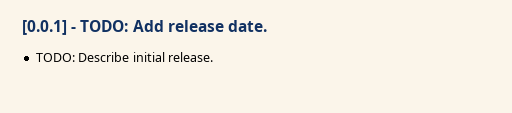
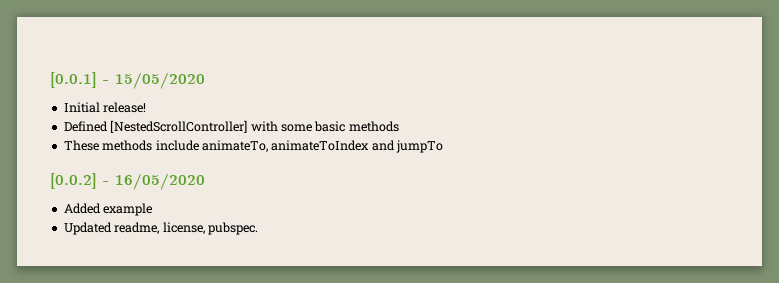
- [0.0.1] - TODO: Add release date.
- TODO: Describe initial release.
+ [0.0.1] - 15/05/2020
+ Initial release!
+ Defined [NestedScrollController] with some basic methods
+ These methods include animateTo, animateToIndex and jumpTo
+ [0.0.2] - 16/05/2020
+ Added example
+ Updated readme, license, pubspec.

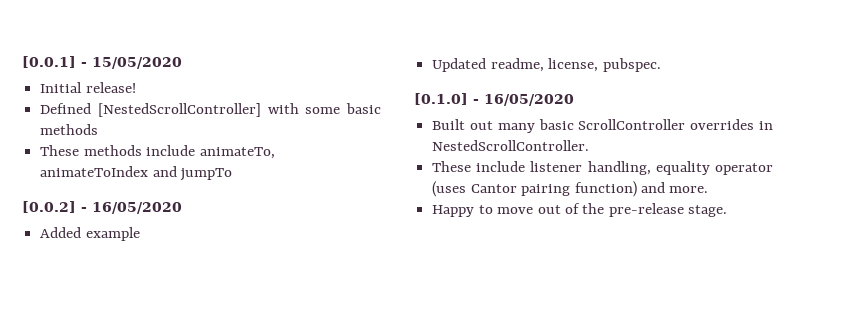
+ [0.1.0] - 16/05/2020
+ Built out many basic ScrollController overrides in NestedScrollController.
+ These include listener handling, equality operator (uses Cantor pairing function) and more.
+ Happy to move out of the pre-release stage.

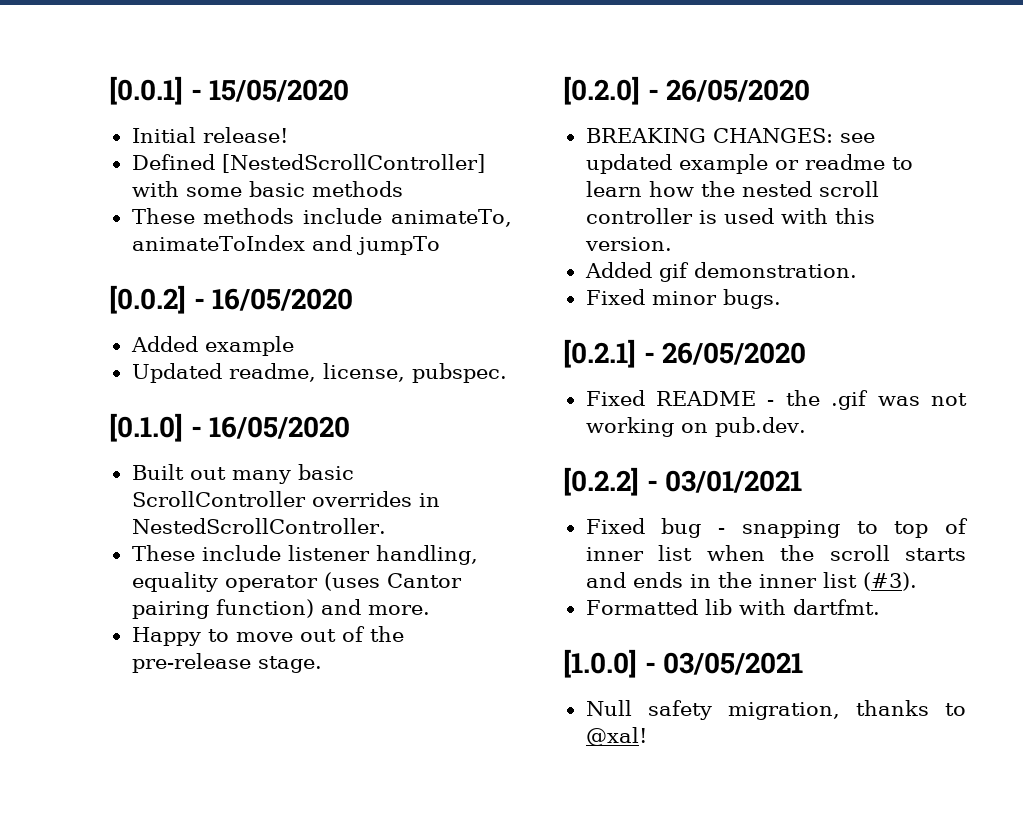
+ [0.2.0] - 26/05/2020
+ BREAKING CHANGES: see updated example or readme to learn how the nested scroll controller is used with this version.
+ Added gif demonstration.
+ Fixed minor bugs.
+ [0.2.1] - 26/05/2020
+ Fixed README - the .gif was not working on pub.dev.
+ [0.2.2] - 03/01/2021
+ Fixed bug - snapping to top of inner list when the scroll starts and ends in the inner list (#3).
+ Formatted lib with dartfmt.
+ [1.0.0] - 03/05/2021
+ Null safety migration, thanks to @xal!

